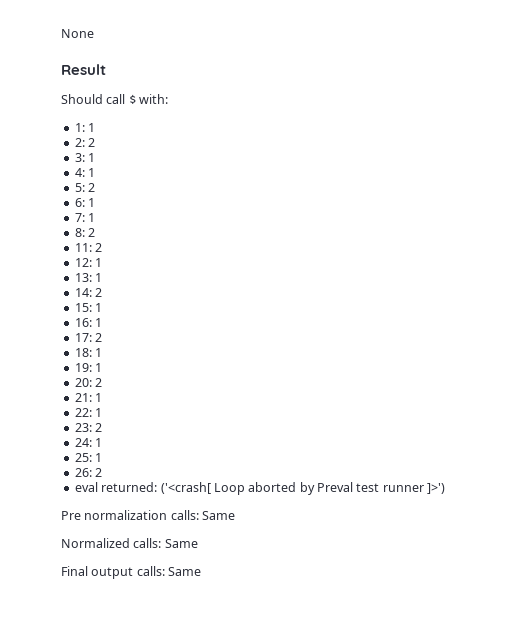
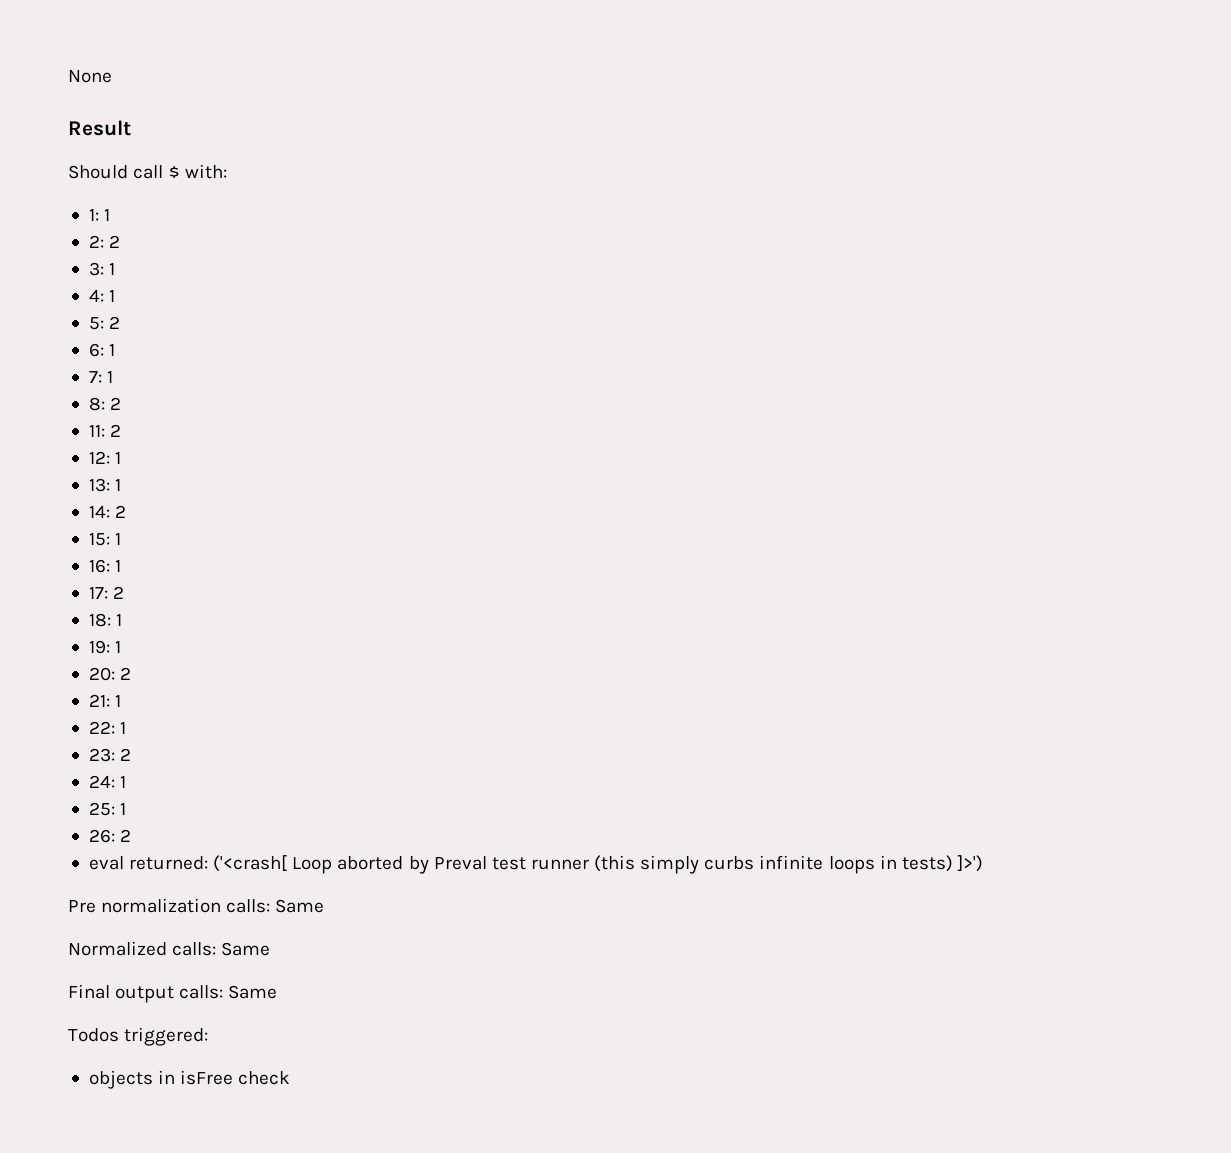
- eval returned: ('<crash[ Loop aborted by Preval test runner ]>')
+ eval returned: ('<crash[ Loop aborted by Preval test runner (this simply curbs infinite loops in tests) ]>')
+ Todos triggered:
+ objects in isFree check

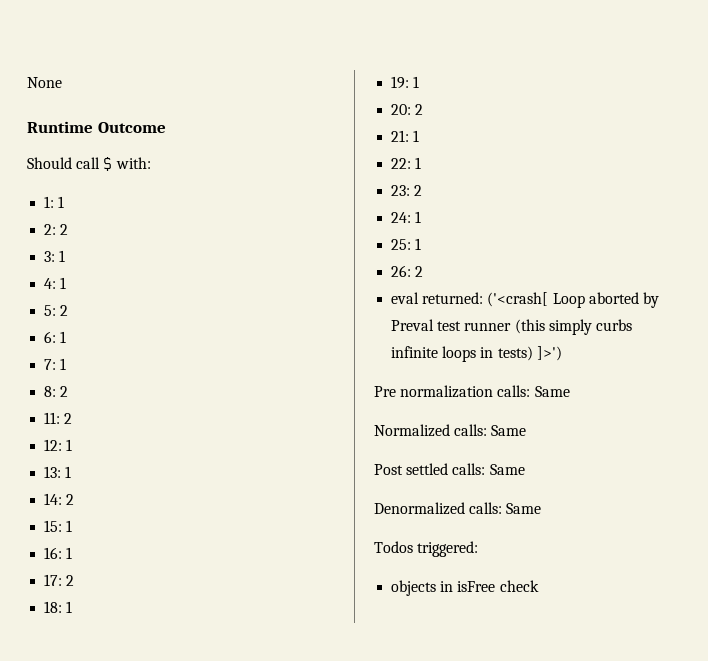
- Result
+ Runtime Outcome
- Final output calls: Same
+ Post settled calls: Same
+ Denormalized calls: Same

